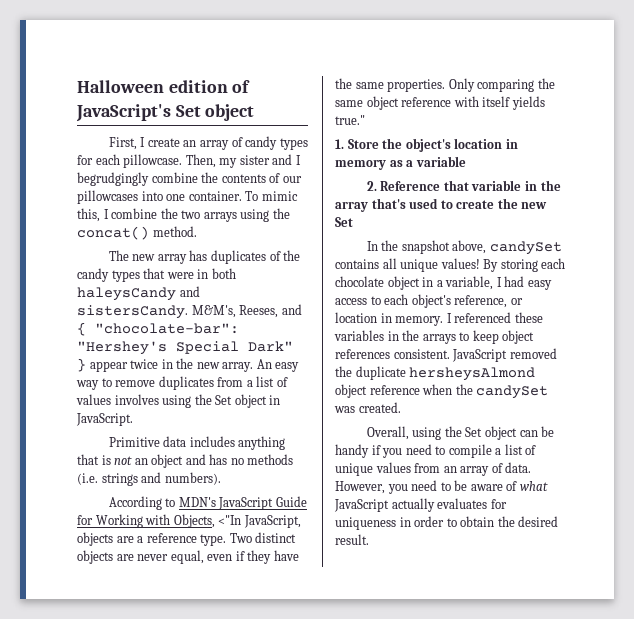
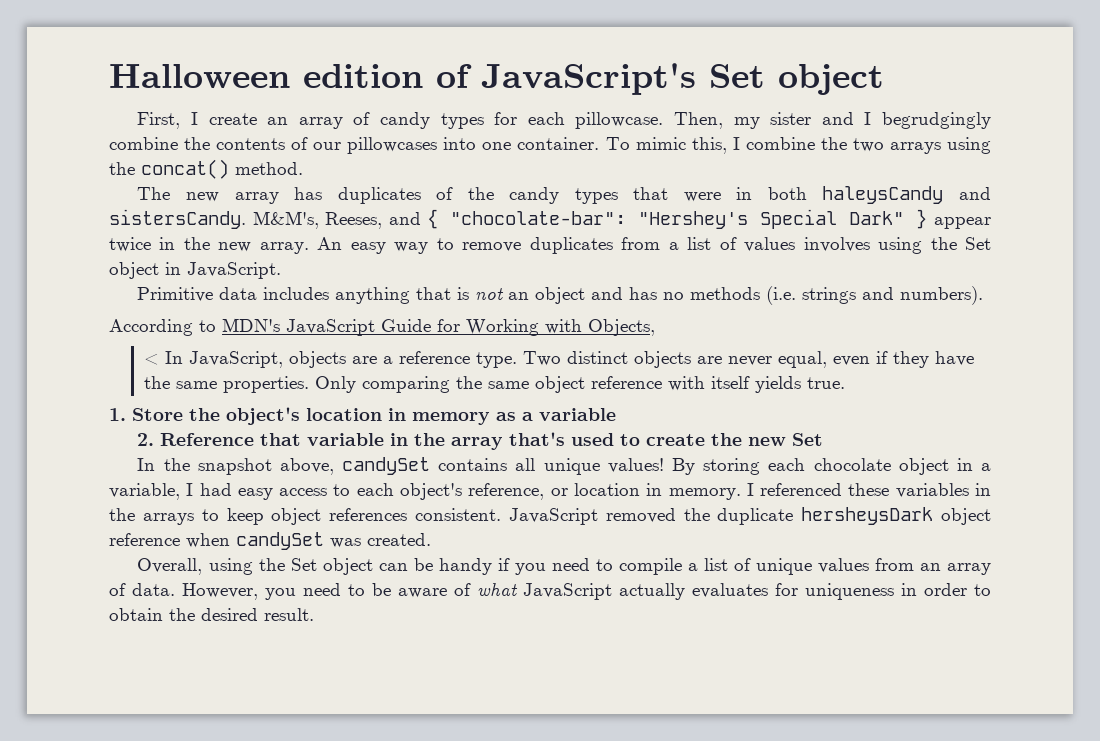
- According to MDN's JavaScript Guide for Working with Objects, <"In JavaScript, objects are a reference type.
+ According to MDN's JavaScript Guide for Working with Objects,
+ < In JavaScript, objects are a reference type.
- Only comparing the same object reference with itself yields true."
+ Only comparing the same object reference with itself yields true.
- JavaScript removed the duplicate hersheysAlmond object reference when the candySet was created.
+ JavaScript removed the duplicate hersheysDark object reference when candySet was created.

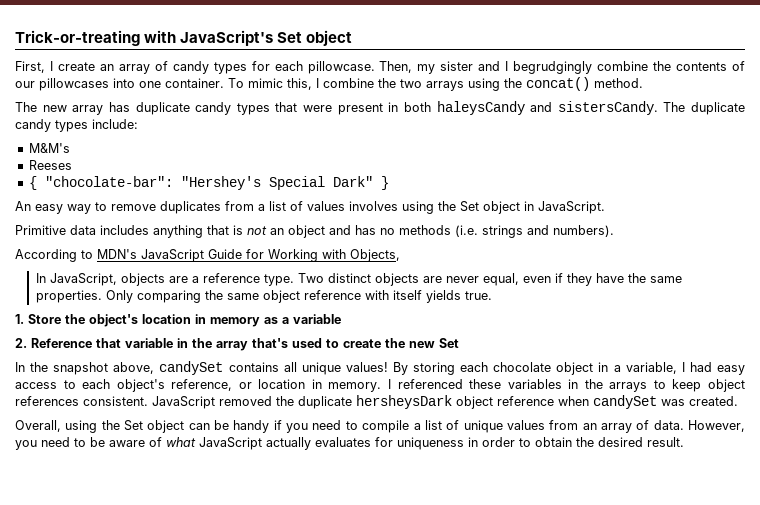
- Halloween edition of JavaScript's Set object
+ Trick-or-treating with JavaScript's Set object
- The new array has duplicates of the candy types that were in both haleysCandy and sistersCandy.
+ The new array has duplicate candy types that were present in both haleysCandy and sistersCandy.
- M&M's, Reeses, and { "chocolate-bar": "Hershey's Special Dark" } appear twice in the new array. An easy way to remove duplicates from a list of values involves using the Set object in JavaScript.
+ The duplicate candy types include:
+ M&M's
+ Reeses
+ { "chocolate-bar": "Hershey's Special Dark" }
+ An easy way to remove duplicates from a list of values involves using the Set object in JavaScript.
- < In JavaScript, objects are a reference type.
+ In JavaScript, objects are a reference type.

